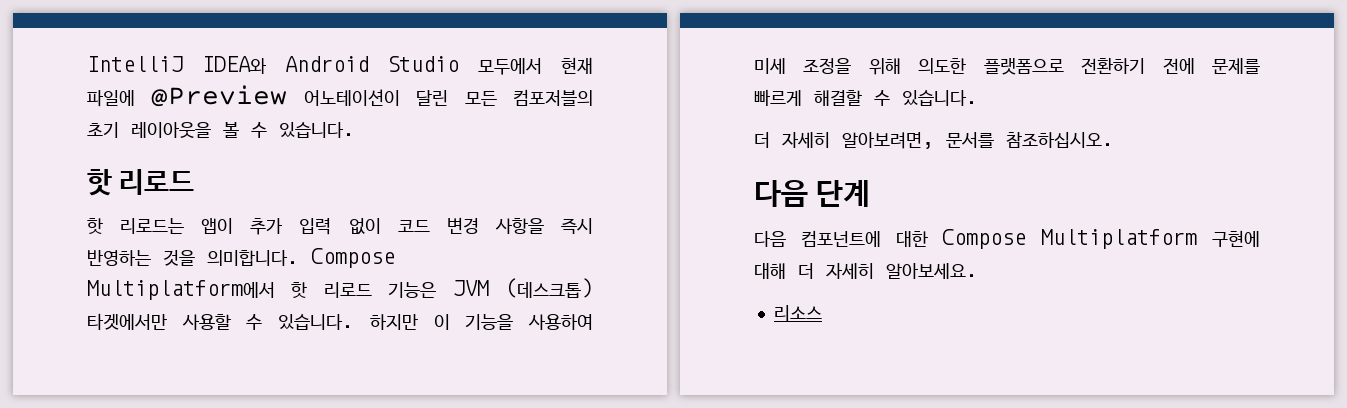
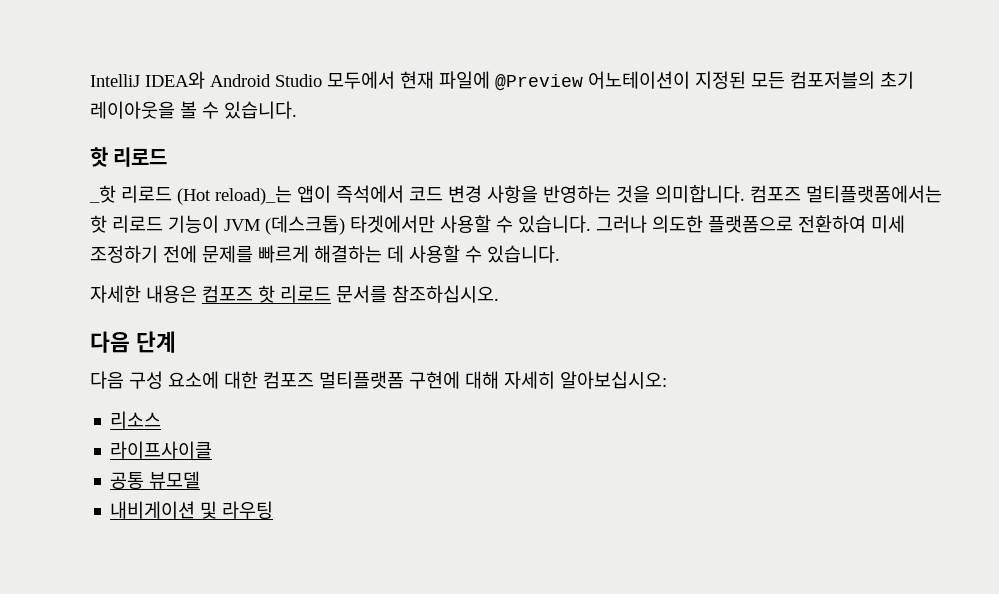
- IntelliJ IDEA와 Android Studio 모두에서 현재 파일에 @Preview 어노테이션이 달린 모든 컴포저블의 초기 레이아웃을 볼 수 있습니다.
+ IntelliJ IDEA와 Android Studio 모두에서 현재 파일에 @Preview 어노테이션이 지정된 모든 컴포저블의 초기 레이아웃을 볼 수 있습니다.
- 핫 리로드는 앱이 추가 입력 없이 코드 변경 사항을 즉시 반영하는 것을 의미합니다.
+ _핫 리로드 (Hot reload)_는 앱이 즉석에서 코드 변경 사항을 반영하는 것을 의미합니다.
- Compose Multiplatform에서 핫 리로드 기능은 JVM (데스크톱) 타겟에서만 사용할 수 있습니다.
+ 컴포즈 멀티플랫폼에서는 핫 리로드 기능이 JVM (데스크톱) 타겟에서만 사용할 수 있습니다.
- 하지만 이 기능을 사용하여 미세 조정을 위해 의도한 플랫폼으로 전환하기 전에 문제를 빠르게 해결할 수 있습니다.
- 더 자세히 알아보려면, 문서를 참조하십시오.
+ 그러나 의도한 플랫폼으로 전환하여 미세 조정하기 전에 문제를 빠르게 해결하는 데 사용할 수 있습니다.
+ 자세한 내용은 컴포즈 핫 리로드 문서를 참조하십시오.
- 다음 컴포넌트에 대한 Compose Multiplatform 구현에 대해 더 자세히 알아보세요.
+ 다음 구성 요소에 대한 컴포즈 멀티플랫폼 구현에 대해 자세히 알아보십시오:
  리소스
+ 라이프사이클
+ 공통 뷰모델
+ 내비게이션 및 라우팅

